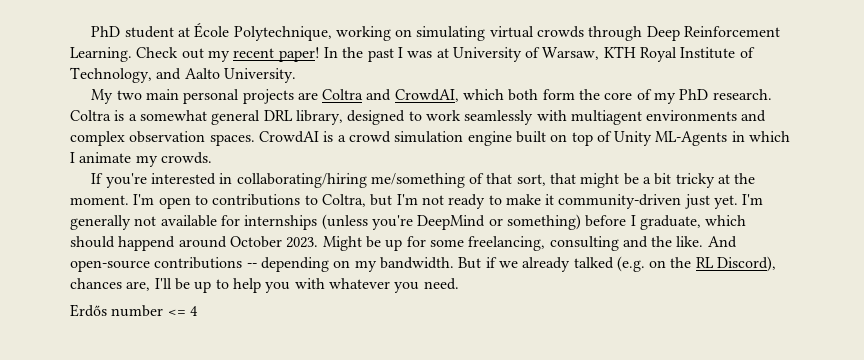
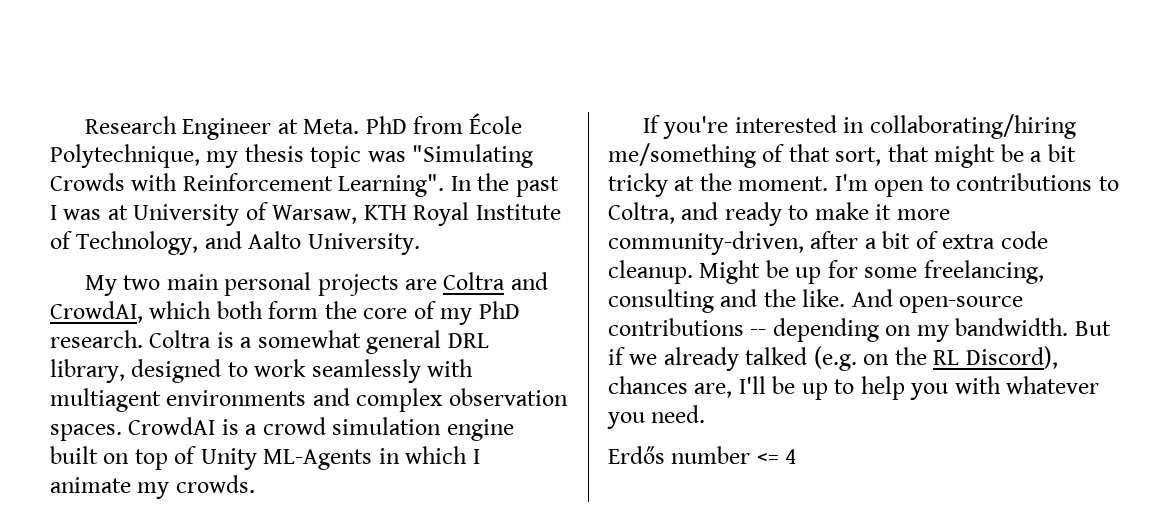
- PhD student at École Polytechnique, working on simulating virtual crowds through Deep Reinforcement Learning. Check out my recent paper!
+ Research Engineer at Meta. PhD from École Polytechnique, my thesis topic was "Simulating Crowds with Reinforcement Learning".
- I'm open to contributions to Coltra, but I'm not ready to make it community-driven just yet. I'm generally not available for internships (unless you're DeepMind or something) before I graduate, which should happend around October 2023.
+ I'm open to contributions to Coltra, and ready to make it more community-driven, after a bit of extra code cleanup.

